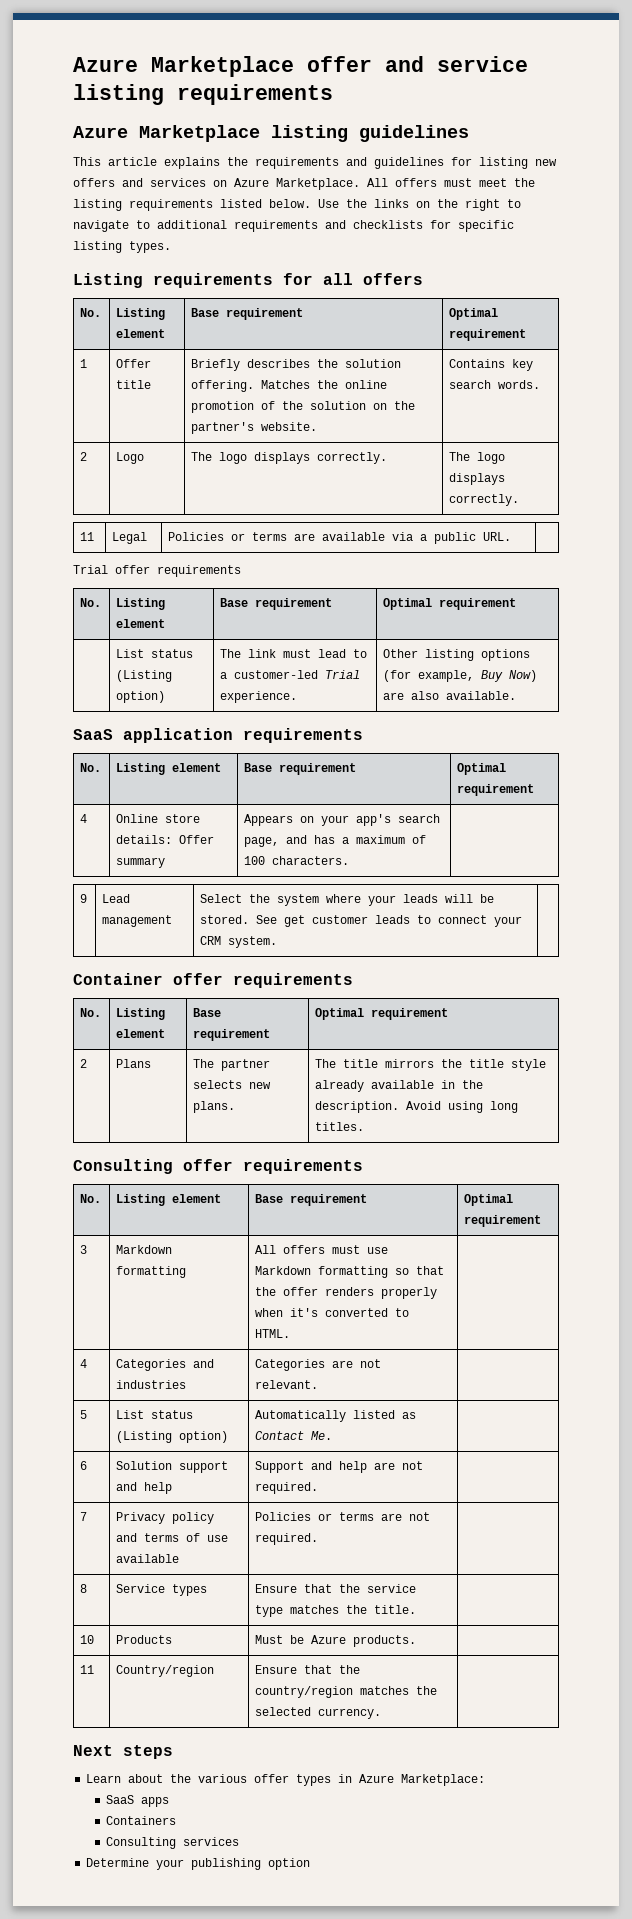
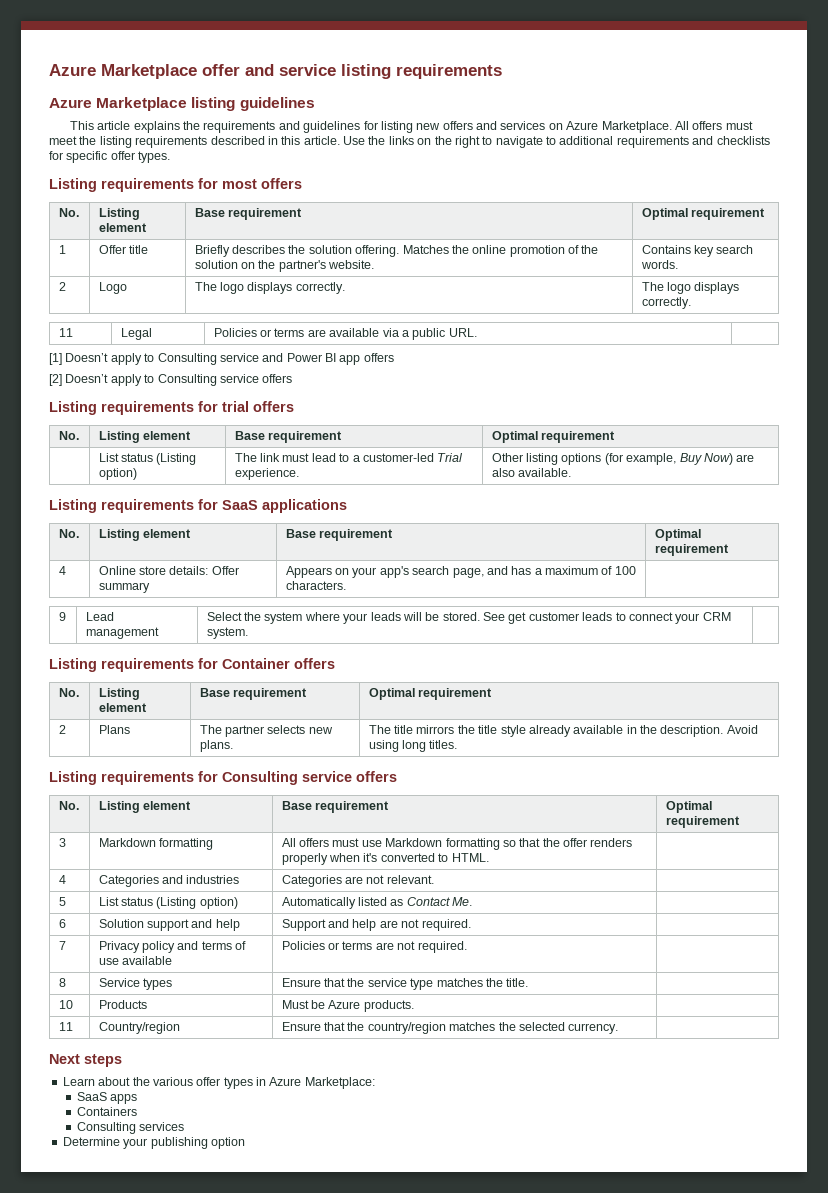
- All offers must meet the listing requirements listed below.
+ All offers must meet the listing requirements described in this article.
- Use the links on the right to navigate to additional requirements and checklists for specific listing types.
+ Use the links on the right to navigate to additional requirements and checklists for specific offer types.
- Listing requirements for all offers
+ Listing requirements for most offers
- Trial offer requirements
+ [1] Doesn’t apply to Consulting service and Power BI app offers
+ [2] Doesn’t apply to Consulting service offers
+ Listing requirements for trial offers
- SaaS application requirements
+ Listing requirements for SaaS applications
- Container offer requirements
+ Listing requirements for Container offers
- Consulting offer requirements
+ Listing requirements for Consulting service offers

